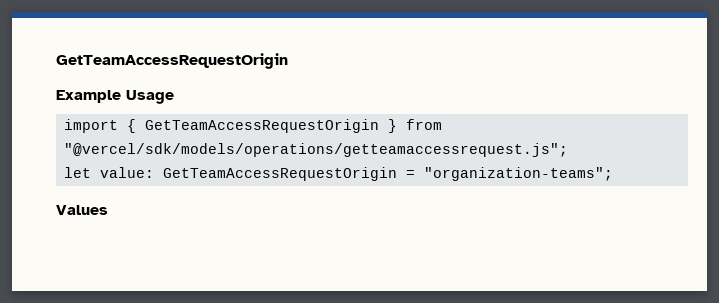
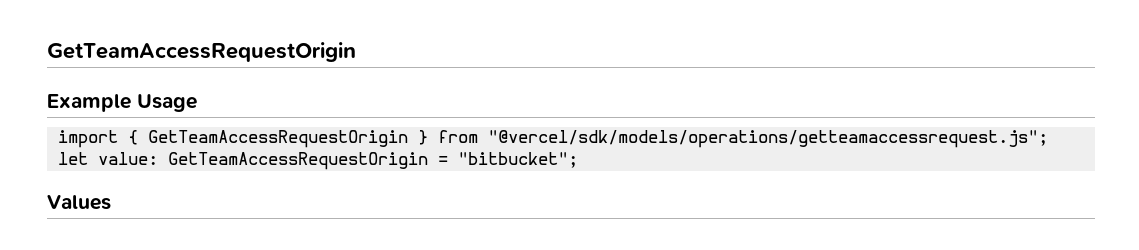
- let value: GetTeamAccessRequestOrigin = "organization-teams";
+ let value: GetTeamAccessRequestOrigin = "bitbucket";

